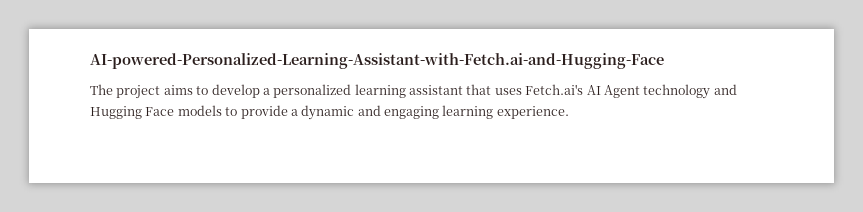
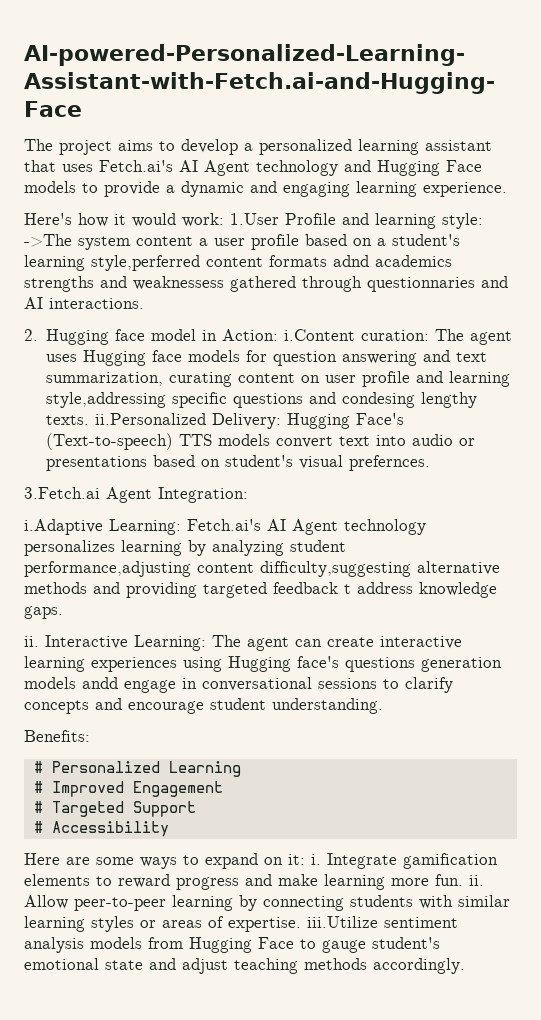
+ Here's how it would work: 1.User Profile and learning style: ->The system content a user profile based on a student's learning style,perferred content formats adnd academics strengths and weaknessess gathered through questionnaries and AI interactions.
+ 2. Hugging face model in Action: i.Content curation: The agent uses Hugging face models for question answering and text summarization, curating content on user profile and learning style,addressing specific questions and condesing lengthy texts. ii.Personalized Delivery: Hugging Face's (Text-to-speech) TTS models convert text into audio or presentations based on student's visual prefernces.
+ 3.Fetch.ai Agent Integration:
+ i.Adaptive Learning: Fetch.ai's AI Agent technology personalizes learning by analyzing student performance,adjusting content difficulty,suggesting alternative methods and providing targeted feedback t address knowledge gaps.
+ ii. Interactive Learning: The agent can create interactive learning experiences using Hugging face's questions generation models andd engage in conversational sessions to clarify concepts and encourage student understanding.
+ Benefits:
+ # Personalized Learning
+ # Improved Engagement
+ # Targeted Support
+ # Accessibility
+ Here are some ways to expand on it: i. Integrate gamification elements to reward progress and make learning more fun. ii. Allow peer-to-peer learning by connecting students with similar learning styles or areas of expertise. iii.Utilize sentiment analysis models from Hugging Face to gauge student's emotional state and adjust teaching methods accordingly.

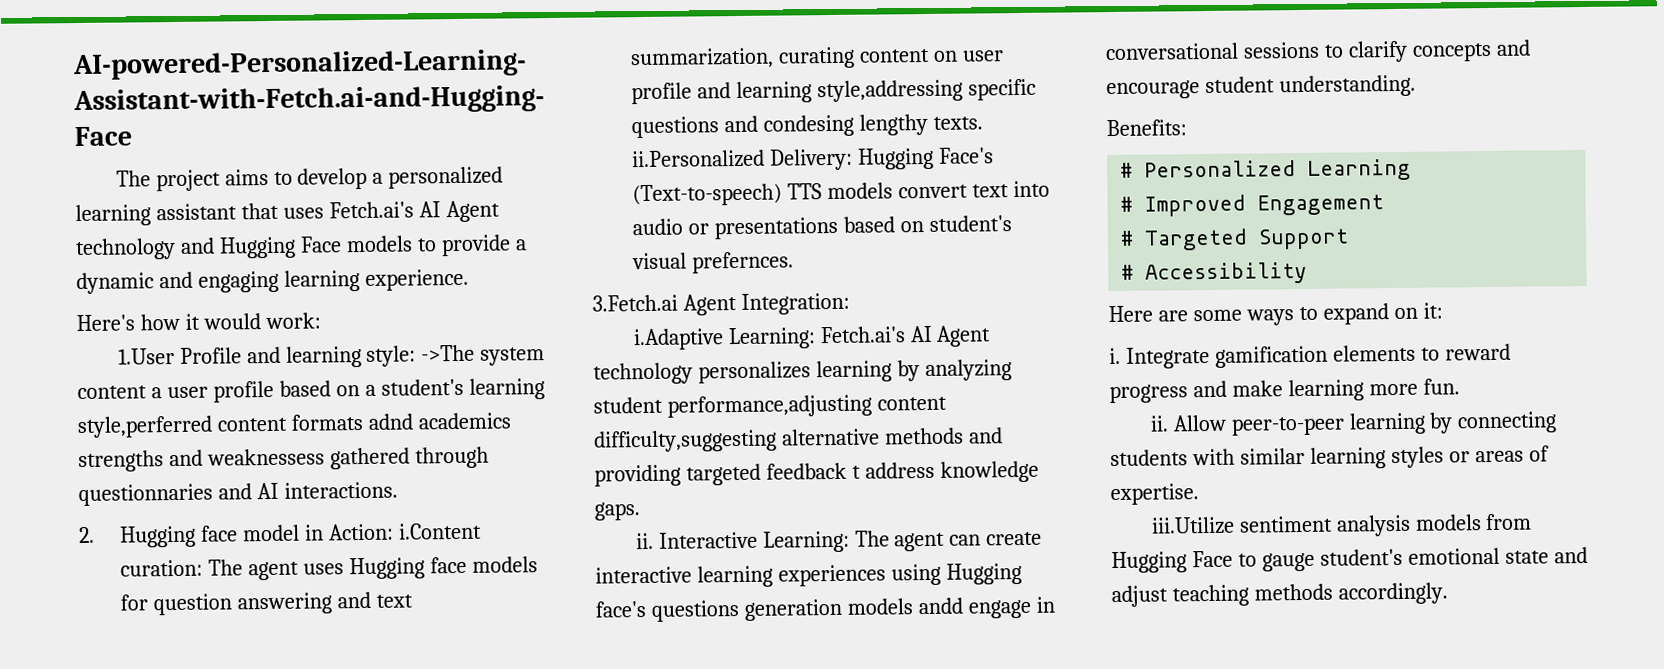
- Here's how it would work: 1.User Profile and learning style: ->The system content a user profile based on a student's learning style,perferred content formats adnd academics strengths and weaknessess gathered through questionnaries and AI interactions.
+ Here's how it would work:
+ 1.User Profile and learning style: ->The system content a user profile based on a student's learning style,perferred content formats adnd academics strengths and weaknessess gathered through questionnaries and AI interactions.
- Here are some ways to expand on it: i.
+ Here are some ways to expand on it:
+ i.
- Integrate gamification elements to reward progress and make learning more fun. ii.
+ Integrate gamification elements to reward progress and make learning more fun.
+ ii.
- Allow peer-to-peer learning by connecting students with similar learning styles or areas of expertise. iii.Utilize sentiment analysis models from Hugging Face to gauge student's emotional state and adjust teaching methods accordingly.
+ Allow peer-to-peer learning by connecting students with similar learning styles or areas of expertise.
+ iii.Utilize sentiment analysis models from Hugging Face to gauge student's emotional state and adjust teaching methods accordingly.

